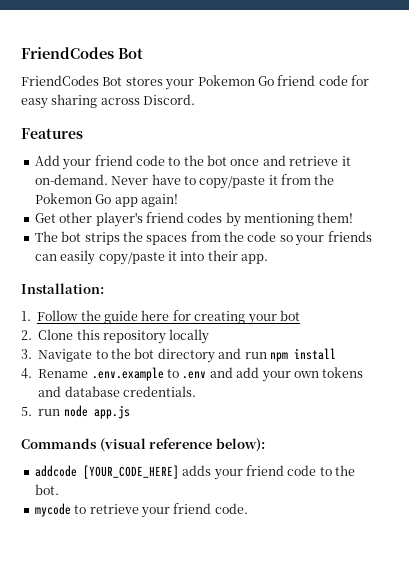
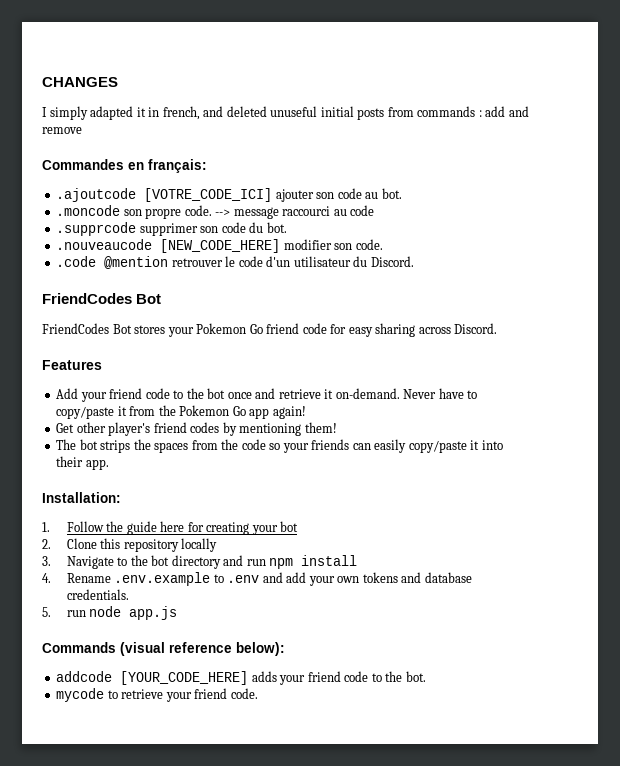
+ CHANGES
+ I simply adapted it in french, and deleted unuseful initial posts from commands : add and remove
+ Commandes en français:
+ .ajoutcode [VOTRE_CODE_ICI] ajouter son code au bot.
+ .moncode son propre code. --> message raccourci au code
+ .supprcode supprimer son code du bot.
+ .nouveaucode [NEW_CODE_HERE] modifier son code.
+ .code @mention retrouver le code d'un utilisateur du Discord.

